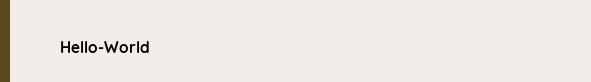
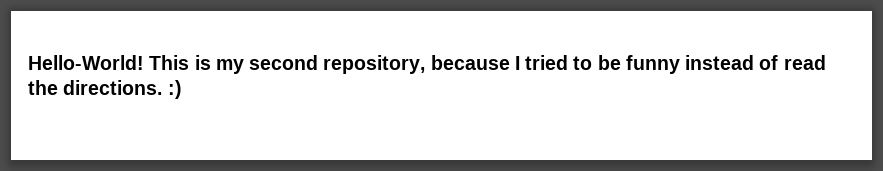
- Hello-World
+ Hello-World! This is my second repository, because I tried to be funny instead of read the directions. :)

